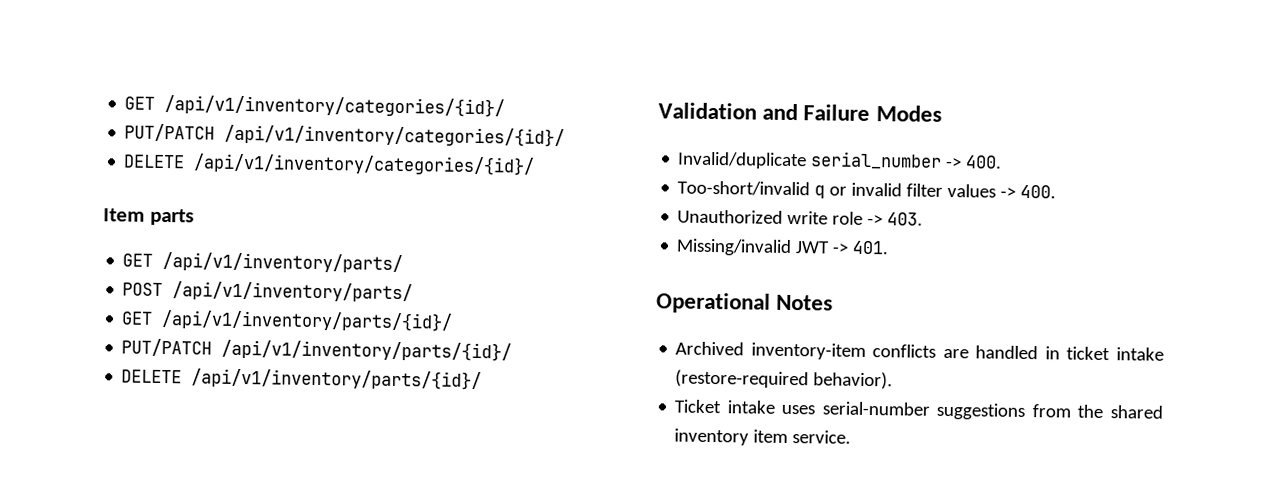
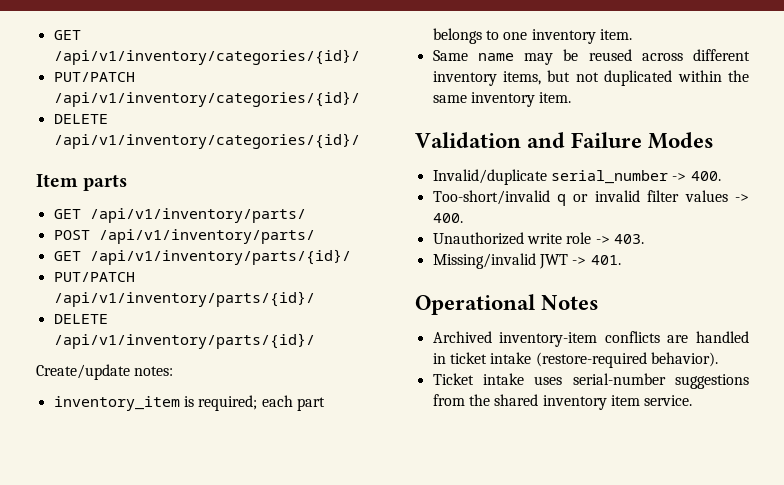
+ Create/update notes:
+ inventory_item is required; each part belongs to one inventory item.
+ Same name may be reused across different inventory items, but not duplicated within the same inventory item.

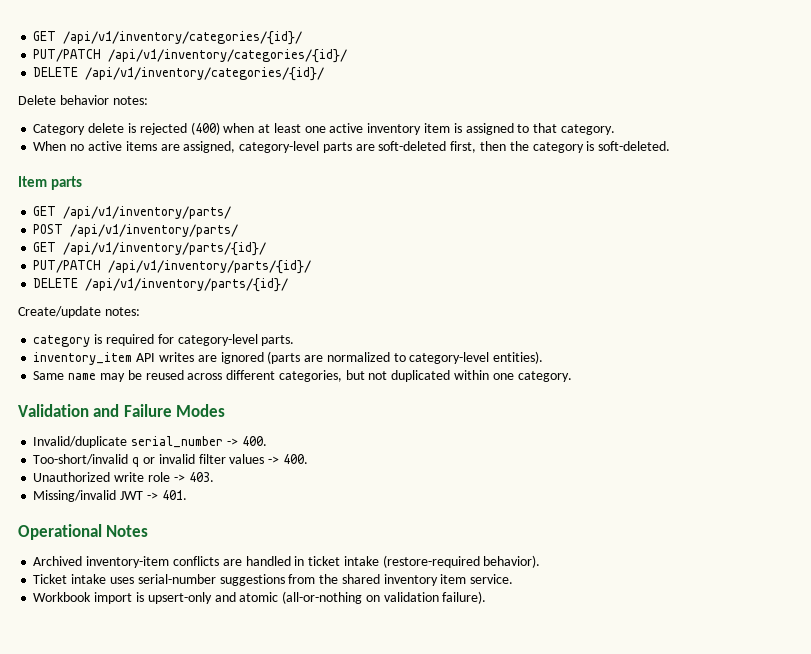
+ Delete behavior notes:
+ Category delete is rejected (400) when at least one active inventory item is assigned to that category.
+ When no active items are assigned, category-level parts are soft-deleted first, then the category is soft-deleted.
- inventory_item is required; each part belongs to one inventory item.
+ category is required for category-level parts.
+ inventory_item API writes are ignored (parts are normalized to category-level entities).
- Same name may be reused across different inventory items, but not duplicated within the same inventory item.
+ Same name may be reused across different categories, but not duplicated within one category.
+ Workbook import is upsert-only and atomic (all-or-nothing on validation failure).

